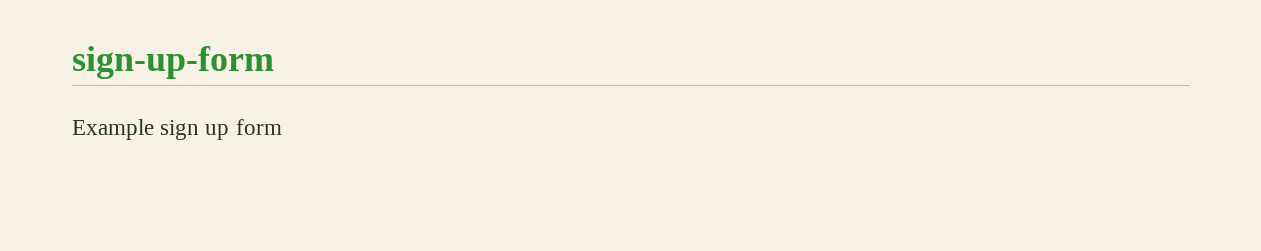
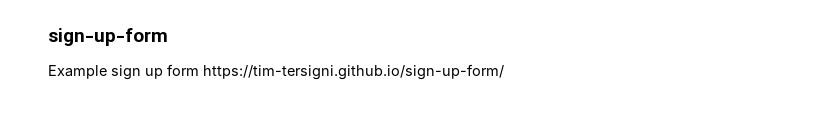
- Example sign up form
+ Example sign up form https://tim-tersigni.github.io/sign-up-form/

